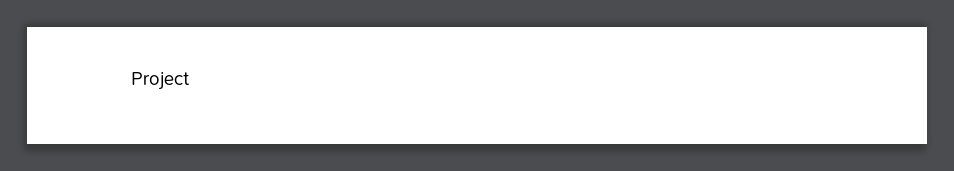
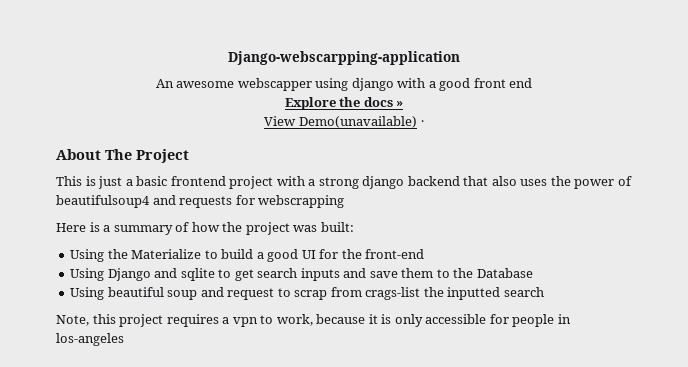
- Project
+ Django-webscarpping-application
+ An awesome webscapper using django with a good front end
+ Explore the docs »
+ View Demo(unavailable) ·
+ About The Project
+ This is just a basic frontend project with a strong django backend that also uses the power of beautifulsoup4 and requests for webscrapping
+ Here is a summary of how the project was built:
+ Using the Materialize to build a good UI for the front-end
+ Using Django and sqlite to get search inputs and save them to the Database
+ Using beautiful soup and request to scrap from crags-list the inputted search
+ Note, this project requires a vpn to work, because it is only accessible for people in los-angeles

